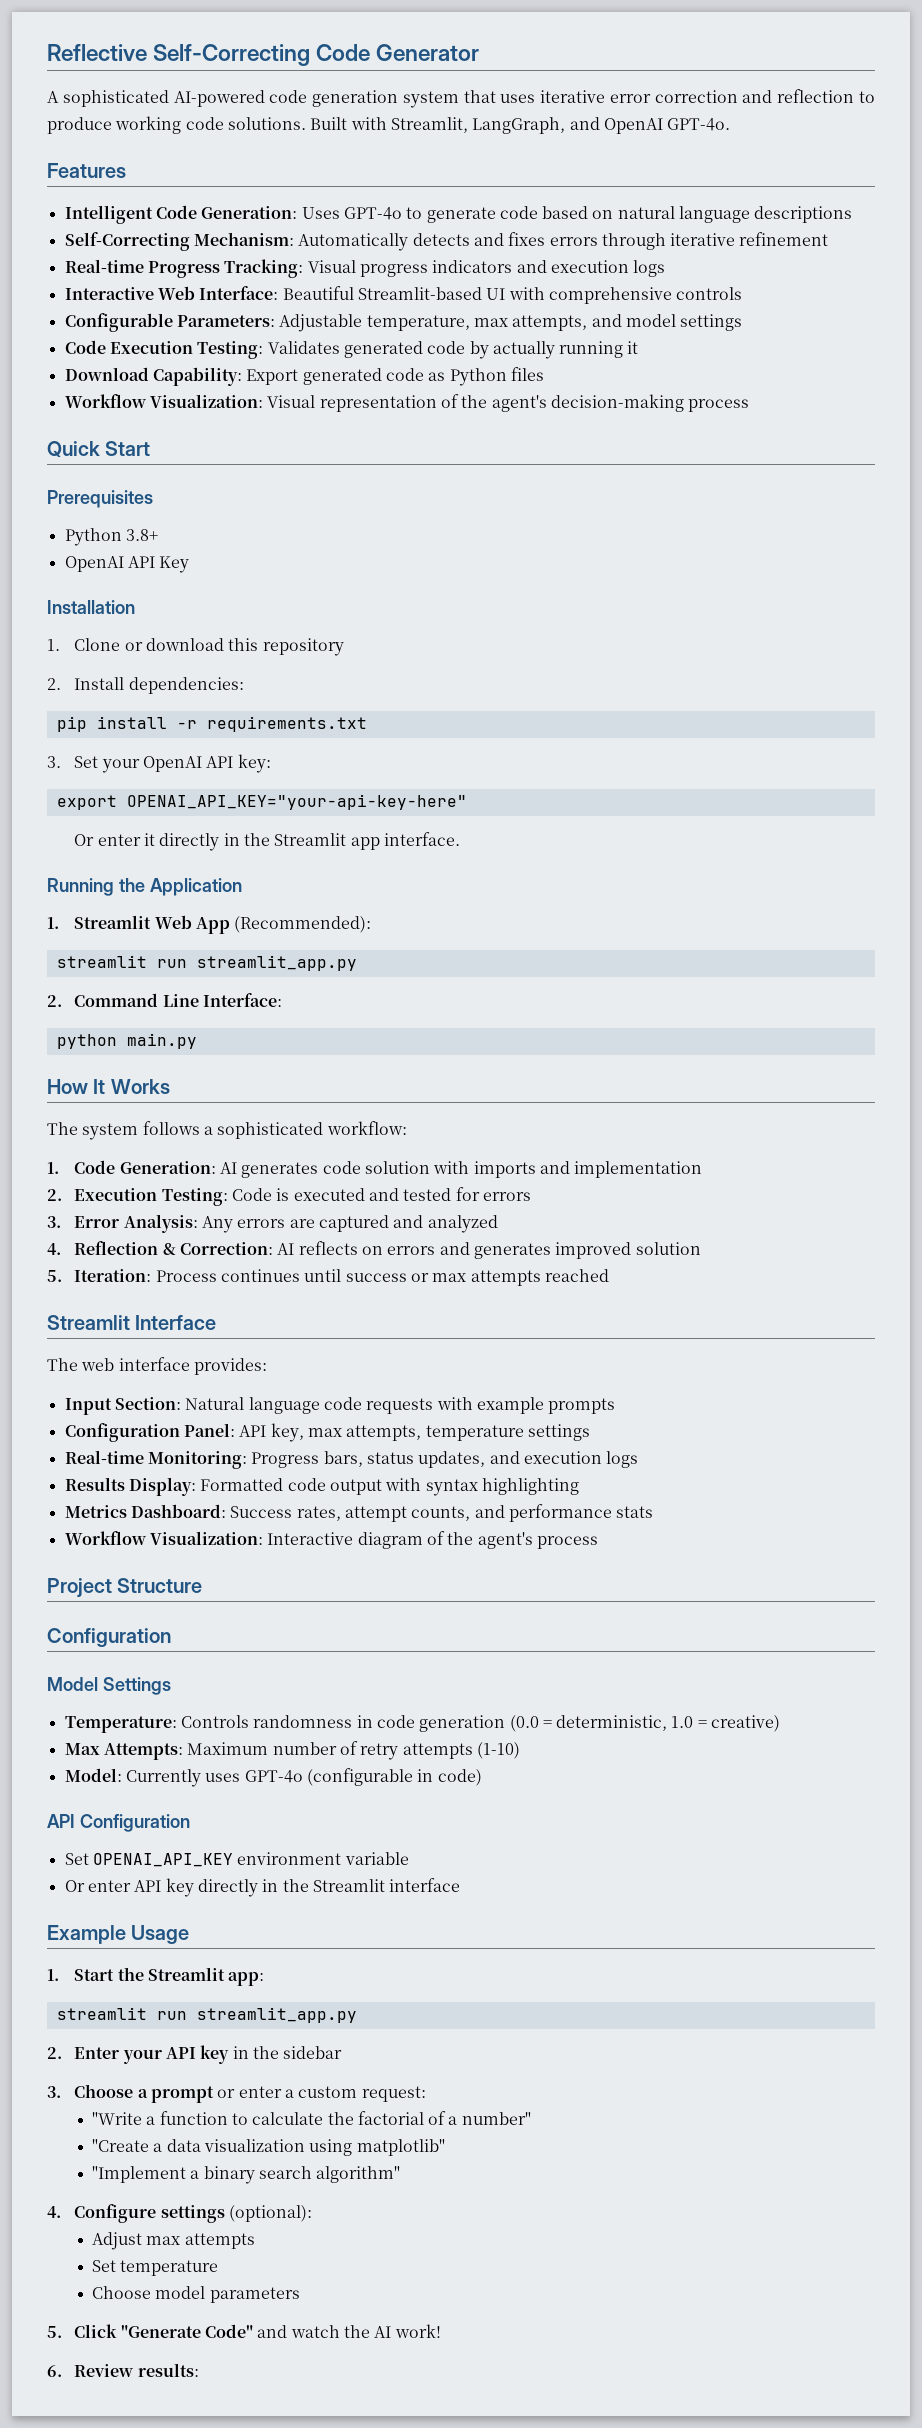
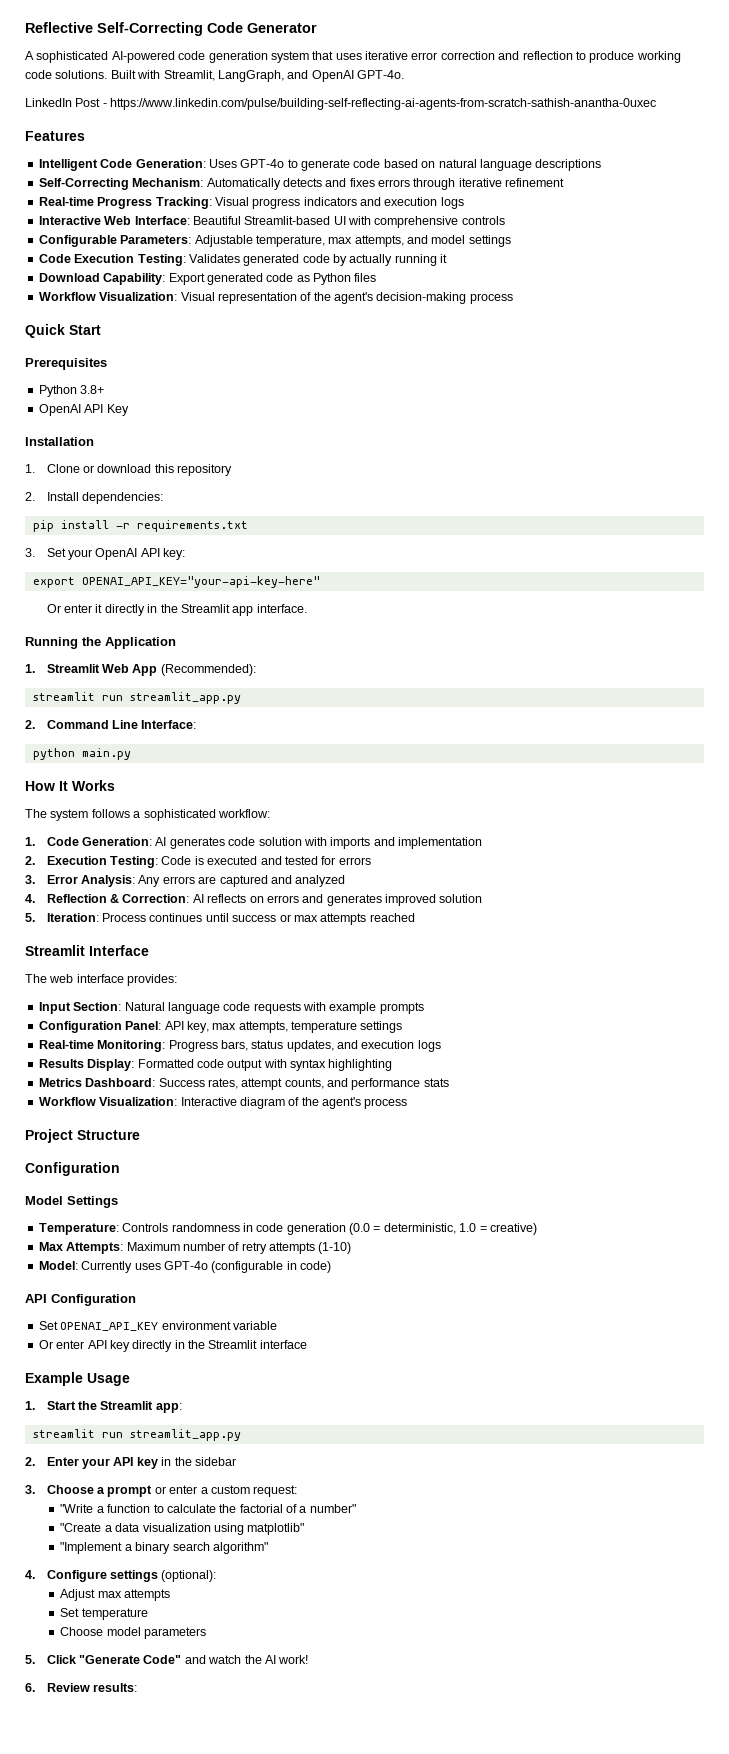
+ LinkedIn Post - https://www.linkedin.com/pulse/building-self-reflecting-ai-agents-from-scratch-sathish-anantha-0uxec

